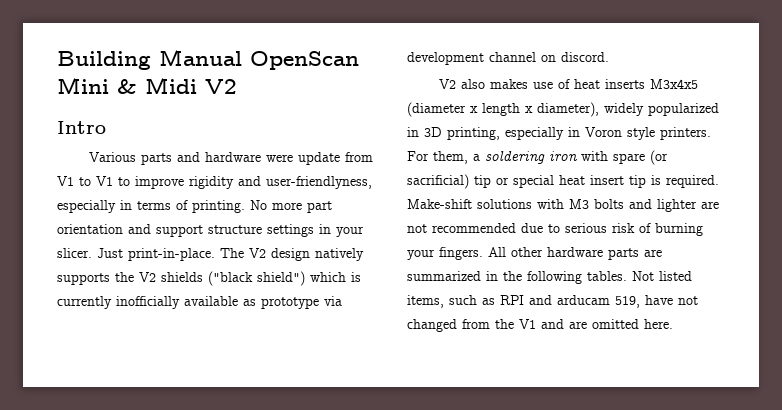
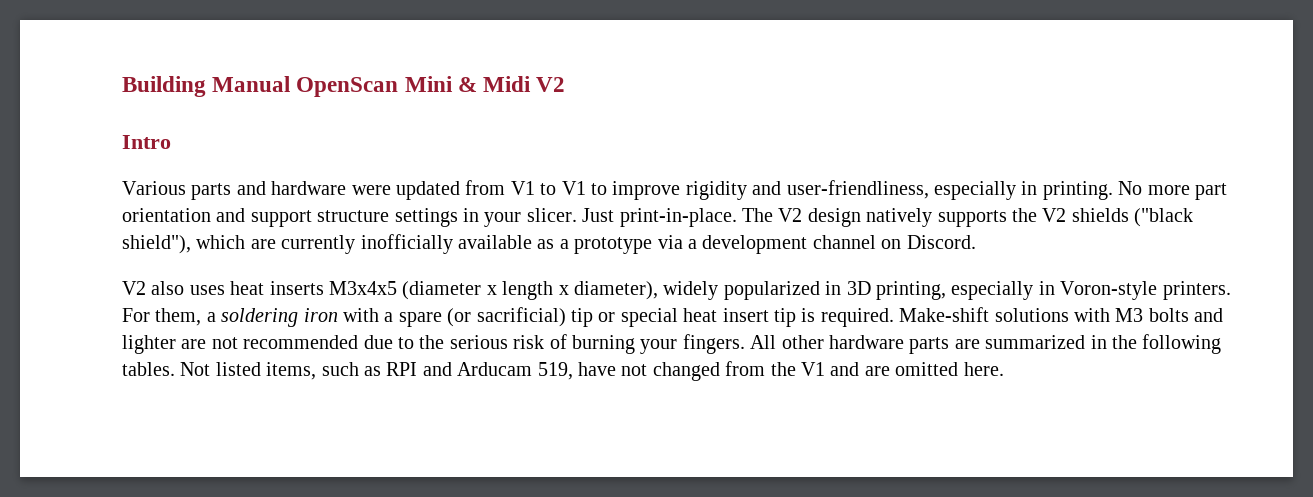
- Various parts and hardware were update from V1 to V1 to improve rigidity and user-friendlyness, especially in terms of printing.
+ Various parts and hardware were updated from V1 to V1 to improve rigidity and user-friendliness, especially in printing.
- The V2 design natively supports the V2 shields ("black shield") which is currently inofficially available as prototype via development channel on discord.
+ The V2 design natively supports the V2 shields ("black shield"), which are currently inofficially available as a prototype via a development channel on Discord.
- V2 also makes use of heat inserts M3x4x5 (diameter x length x diameter), widely popularized in 3D printing, especially in Voron style printers.
+ V2 also uses heat inserts M3x4x5 (diameter x length x diameter), widely popularized in 3D printing, especially in Voron-style printers.
- For them, a soldering iron with spare (or sacrificial) tip or special heat insert tip is required.
+ For them, a soldering iron with a spare (or sacrificial) tip or special heat insert tip is required.
- Make-shift solutions with M3 bolts and lighter are not recommended due to serious risk of burning your fingers.
+ Make-shift solutions with M3 bolts and lighter are not recommended due to the serious risk of burning your fingers.
- Not listed items, such as RPI and arducam 519, have not changed from the V1 and are omitted here.
+ Not listed items, such as RPI and Arducam 519, have not changed from the V1 and are omitted here.

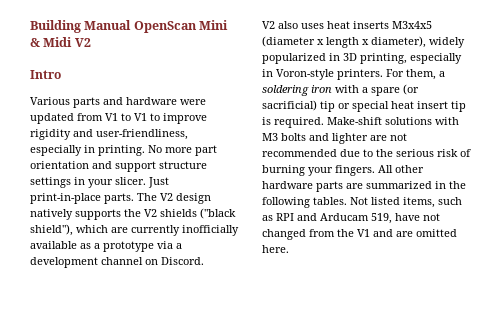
- Just print-in-place.
+ Just print-in-place parts.

